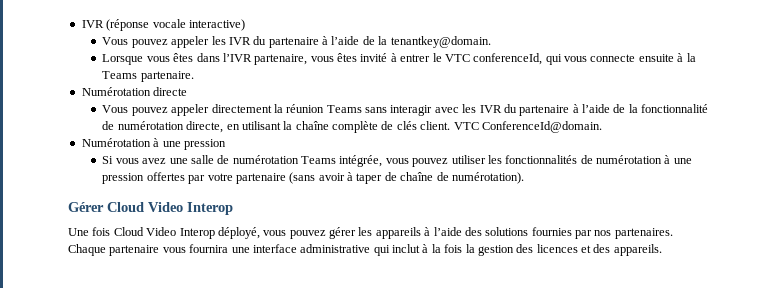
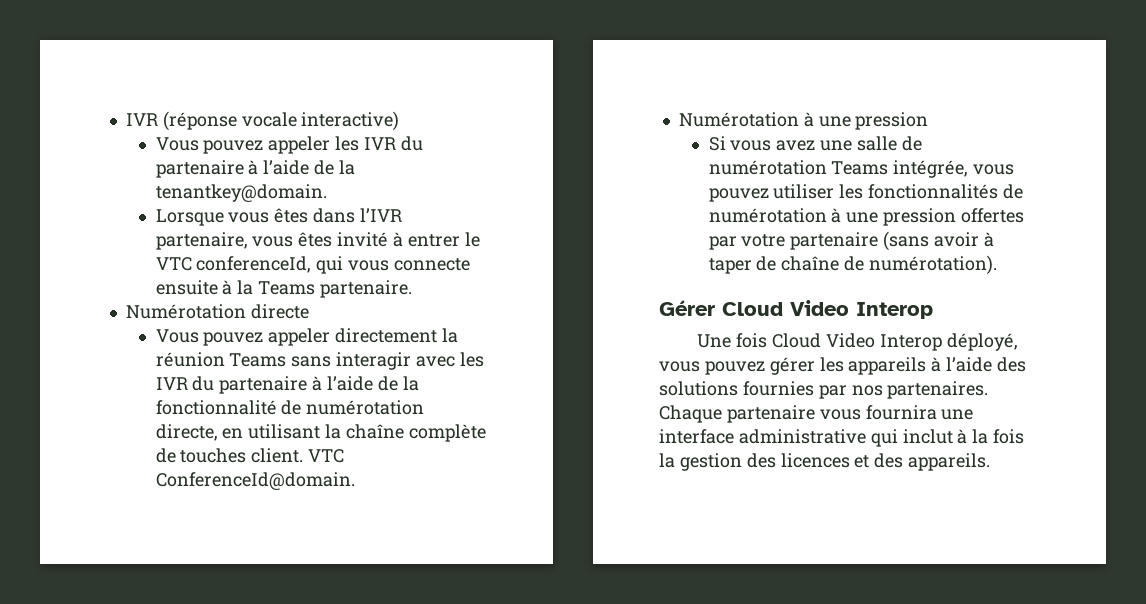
- Vous pouvez appeler directement la réunion Teams sans interagir avec les IVR du partenaire à l’aide de la fonctionnalité de numérotation directe, en utilisant la chaîne complète de clés client.
+ Vous pouvez appeler directement la réunion Teams sans interagir avec les IVR du partenaire à l’aide de la fonctionnalité de numérotation directe, en utilisant la chaîne complète de touches client.

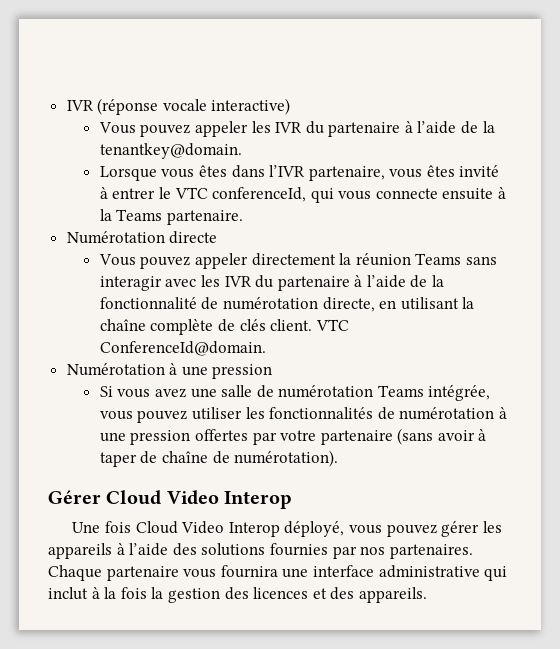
- Vous pouvez appeler directement la réunion Teams sans interagir avec les IVR du partenaire à l’aide de la fonctionnalité de numérotation directe, en utilisant la chaîne complète de touches client.
+ Vous pouvez appeler directement la réunion Teams sans interagir avec les IVR du partenaire à l’aide de la fonctionnalité de numérotation directe, en utilisant la chaîne complète de clés client.

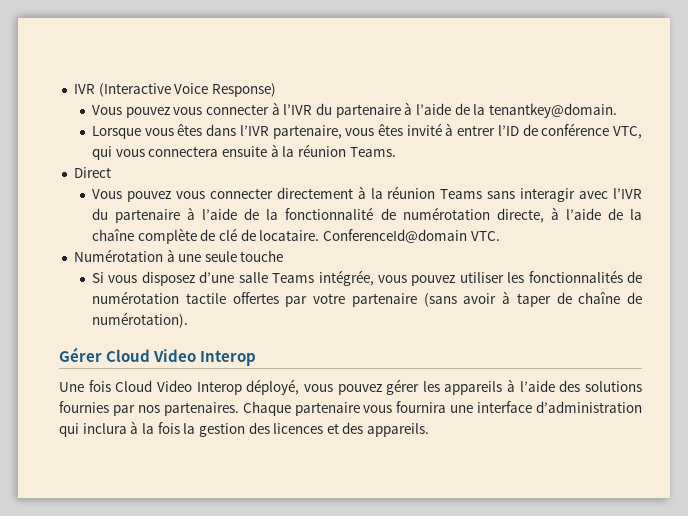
- IVR (réponse vocale interactive)
- Vous pouvez appeler les IVR du partenaire à l’aide de la tenantkey@domain.
+ IVR (Interactive Voice Response)
+ Vous pouvez vous connecter à l’IVR du partenaire à l’aide de la tenantkey@domain.
- Lorsque vous êtes dans l’IVR partenaire, vous êtes invité à entrer le VTC conferenceId, qui vous connecte ensuite à la Teams partenaire.
- Numérotation directe
- Vous pouvez appeler directement la réunion Teams sans interagir avec les IVR du partenaire à l’aide de la fonctionnalité de numérotation directe, en utilisant la chaîne complète de clés client. VTC ConferenceId@domain.
+ Lorsque vous êtes dans l’IVR partenaire, vous êtes invité à entrer l’ID de conférence VTC, qui vous connectera ensuite à la réunion Teams.
+ Direct
+ Vous pouvez vous connecter directement à la réunion Teams sans interagir avec l’IVR du partenaire à l’aide de la fonctionnalité de numérotation directe, à l’aide de la chaîne complète de clé de locataire. ConferenceId@domain VTC.
- Numérotation à une pression
+ Numérotation à une seule touche
- Si vous avez une salle de numérotation Teams intégrée, vous pouvez utiliser les fonctionnalités de numérotation à une pression offertes par votre partenaire (sans avoir à taper de chaîne de numérotation).
+ Si vous disposez d’une salle Teams intégrée, vous pouvez utiliser les fonctionnalités de numérotation tactile offertes par votre partenaire (sans avoir à taper de chaîne de numérotation).
- Chaque partenaire vous fournira une interface administrative qui inclut à la fois la gestion des licences et des appareils.
+ Chaque partenaire vous fournira une interface d’administration qui inclura à la fois la gestion des licences et des appareils.

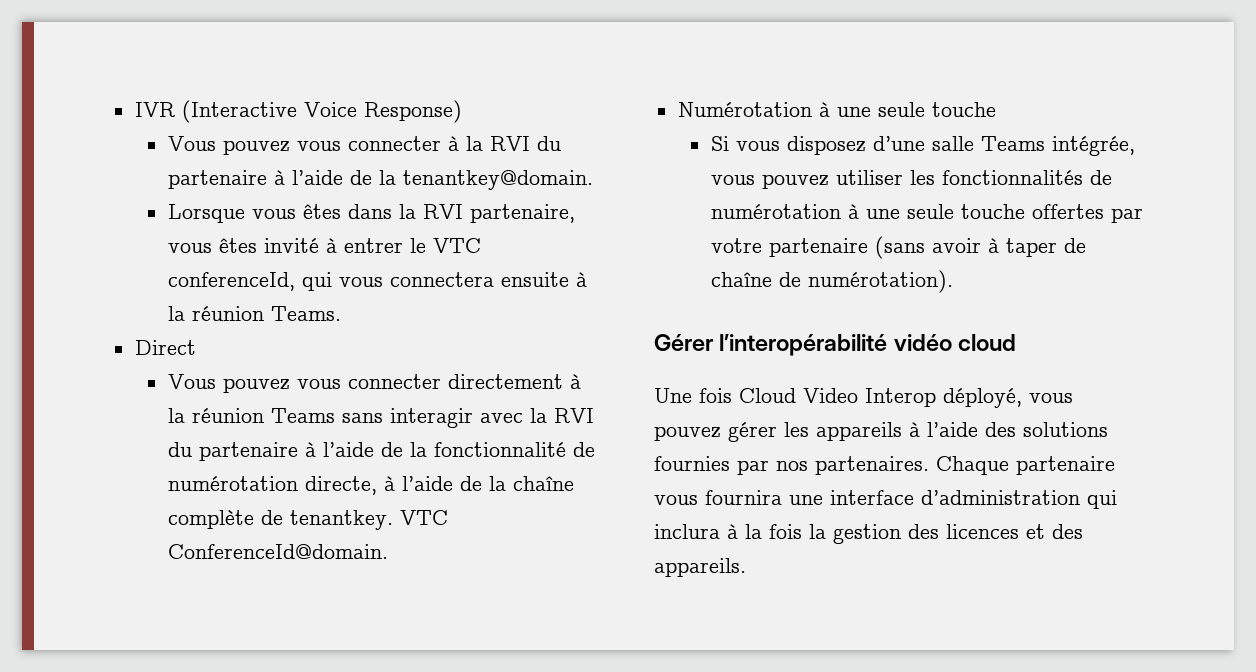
- Vous pouvez vous connecter à l’IVR du partenaire à l’aide de la tenantkey@domain.
+ Vous pouvez vous connecter à la RVI du partenaire à l’aide de la tenantkey@domain.
- Lorsque vous êtes dans l’IVR partenaire, vous êtes invité à entrer l’ID de conférence VTC, qui vous connectera ensuite à la réunion Teams.
+ Lorsque vous êtes dans la RVI partenaire, vous êtes invité à entrer le VTC conferenceId, qui vous connectera ensuite à la réunion Teams.
- Vous pouvez vous connecter directement à la réunion Teams sans interagir avec l’IVR du partenaire à l’aide de la fonctionnalité de numérotation directe, à l’aide de la chaîne complète de clé de locataire. ConferenceId@domain VTC.
+ Vous pouvez vous connecter directement à la réunion Teams sans interagir avec la RVI du partenaire à l’aide de la fonctionnalité de numérotation directe, à l’aide de la chaîne complète de tenantkey. VTC ConferenceId@domain.
- Si vous disposez d’une salle Teams intégrée, vous pouvez utiliser les fonctionnalités de numérotation tactile offertes par votre partenaire (sans avoir à taper de chaîne de numérotation).
+ Si vous disposez d’une salle Teams intégrée, vous pouvez utiliser les fonctionnalités de numérotation à une seule touche offertes par votre partenaire (sans avoir à taper de chaîne de numérotation).
- Gérer Cloud Video Interop
+ Gérer l’interopérabilité vidéo cloud

